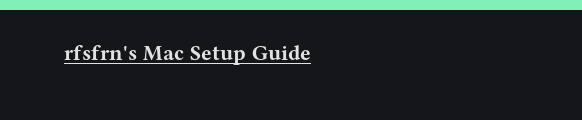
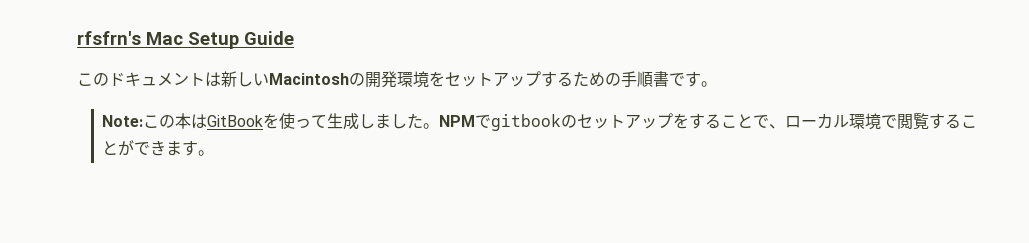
+ このドキュメントは新しいMacintoshの開発環境をセットアップするための手順書です。
+ Note:この本はGitBookを使って生成しました。NPMでgitbookのセットアップをすることで、ローカル環境で閲覧することができます。

